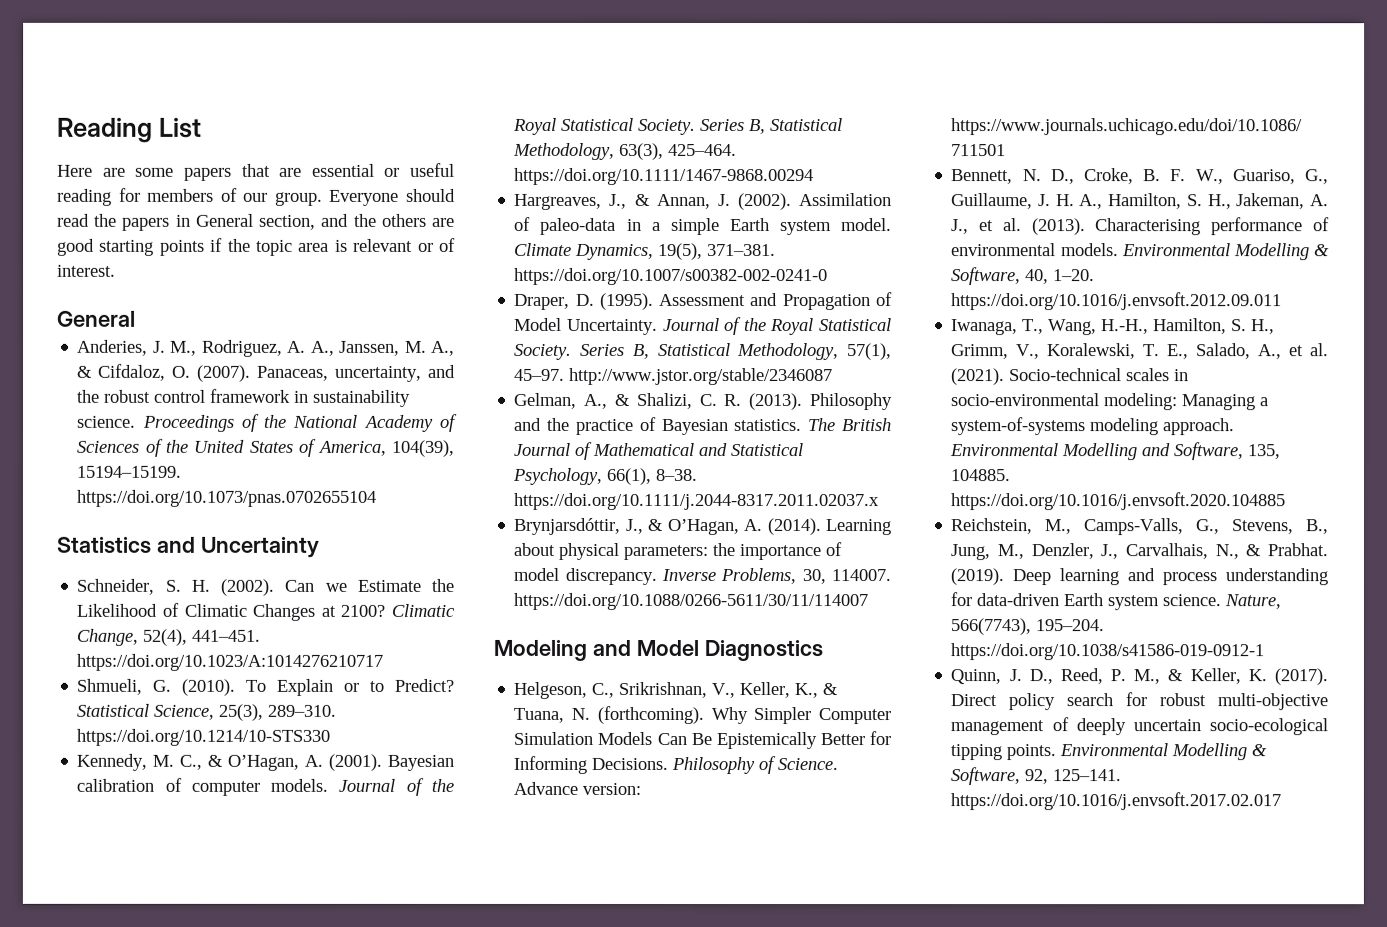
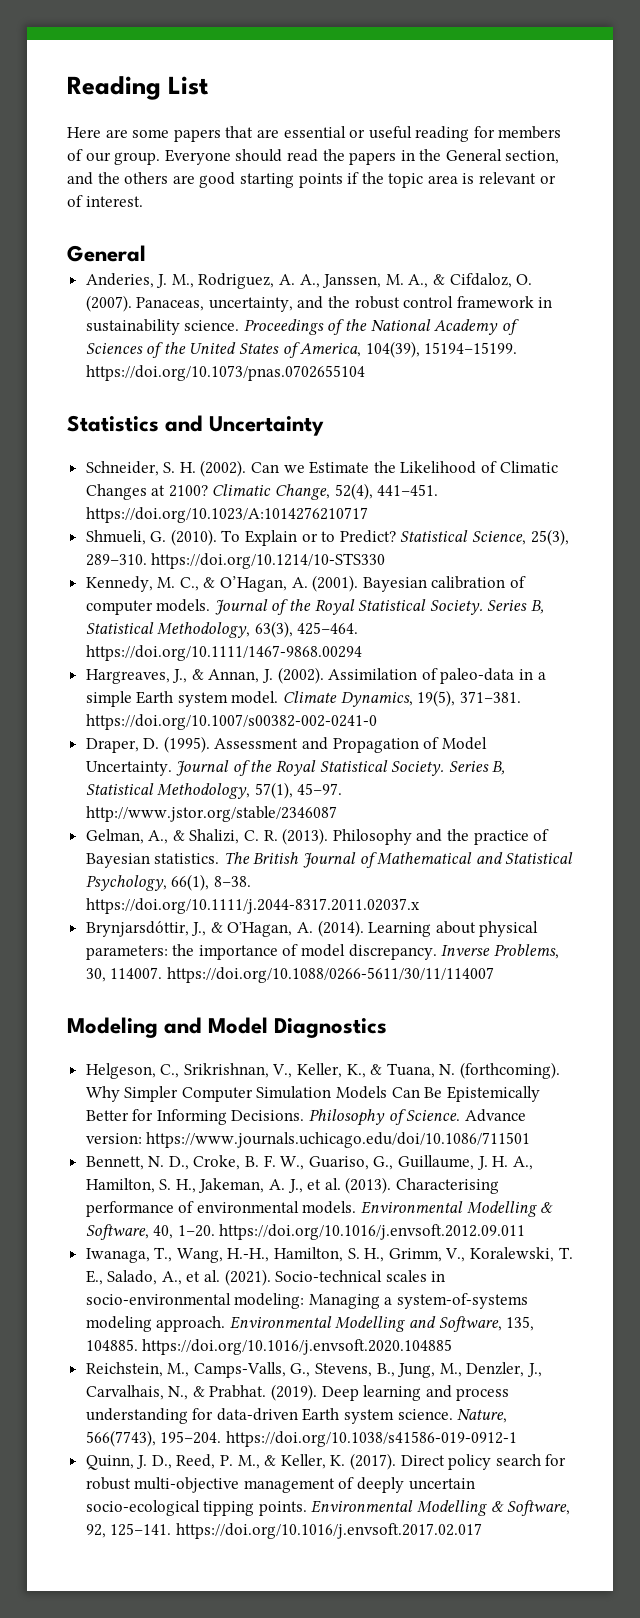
- Everyone should read the papers in General section, and the others are good starting points if the topic area is relevant or of interest.
+ Everyone should read the papers in the General section, and the others are good starting points if the topic area is relevant or of interest.

